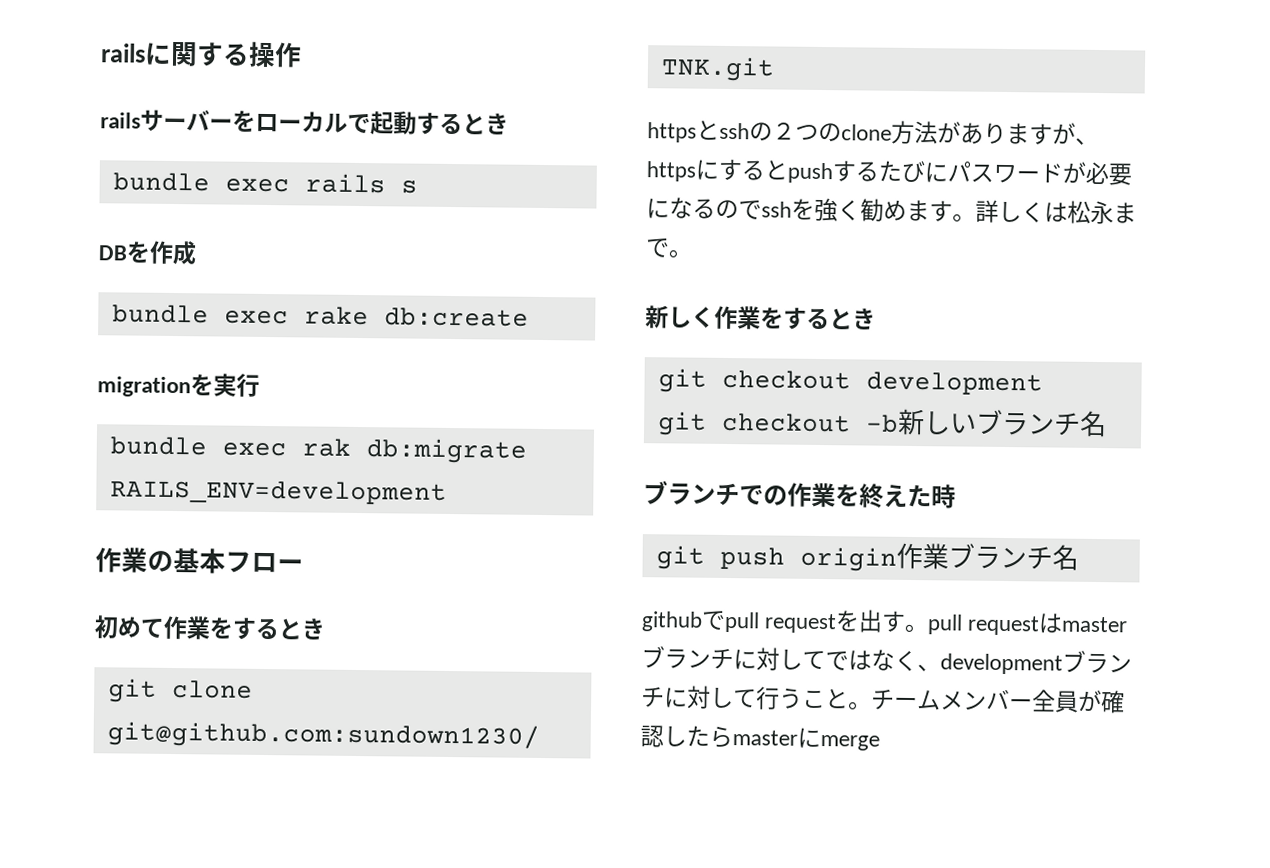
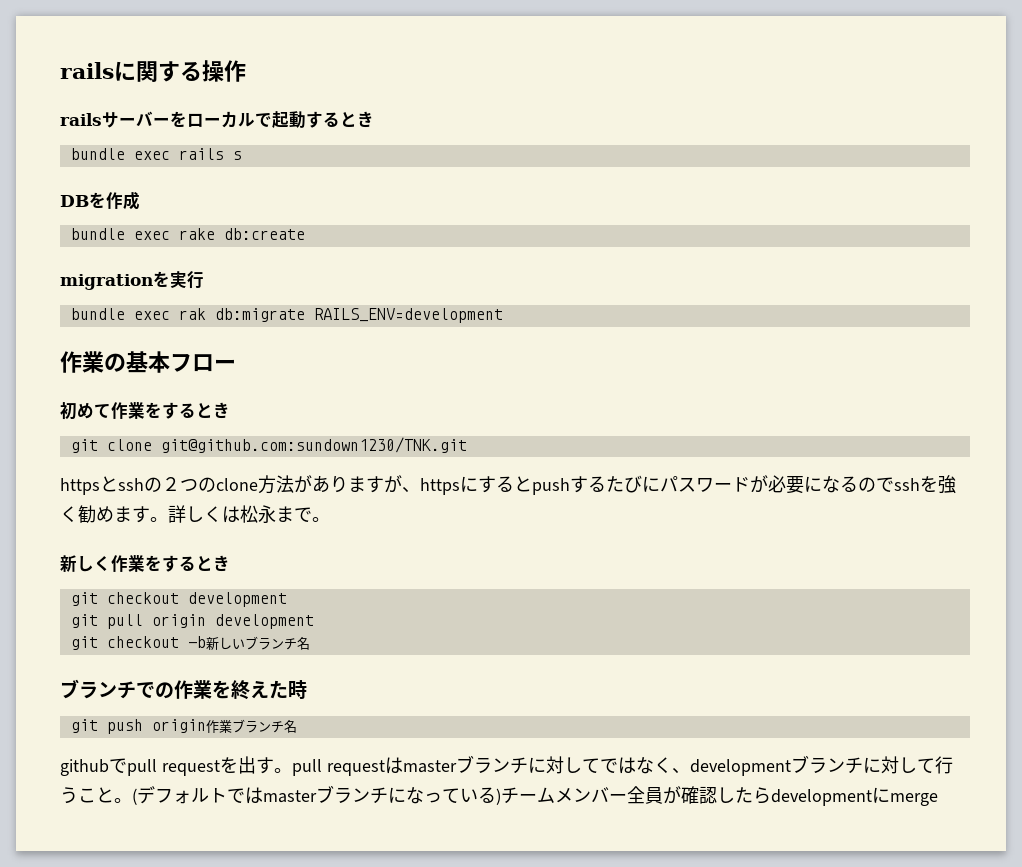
+ git pull origin development
- チームメンバー全員が確認したらmasterにmerge
+ (デフォルトではmasterブランチになっている)チームメンバー全員が確認したらdevelopmentにmerge

